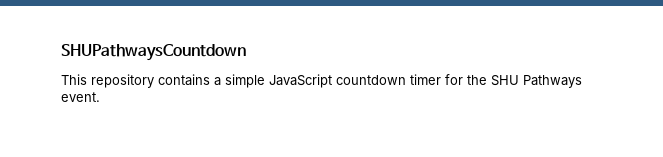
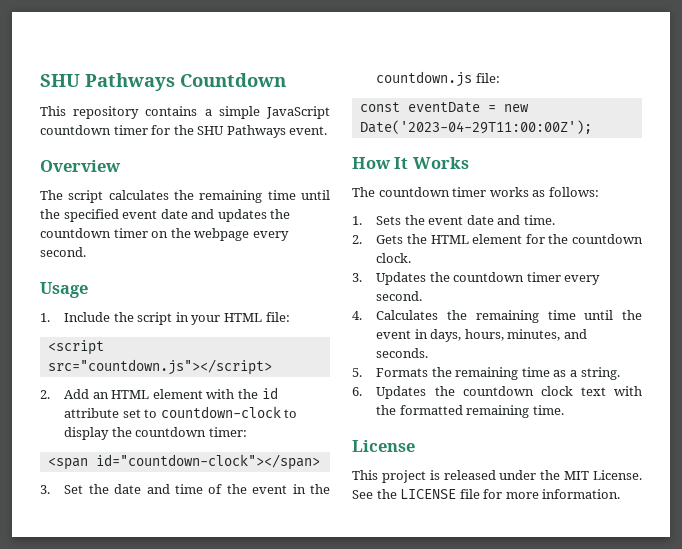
- SHUPathwaysCountdown
+ SHU Pathways Countdown
+ Overview
+ The script calculates the remaining time until the specified event date and updates the countdown timer on the webpage every second.
+ Usage
+ 1. Include the script in your HTML file:
+ <script src="countdown.js"></script>
+ 2. Add an HTML element with the id attribute set to countdown-clock to display the countdown timer:
+ <span id="countdown-clock"></span>
+ 3. Set the date and time of the event in the countdown.js file:
+ const eventDate = new Date('2023-04-29T11:00:00Z');
+ How It Works
+ The countdown timer works as follows:
+ 1. Sets the event date and time.
+ 2. Gets the HTML element for the countdown clock.
+ 3. Updates the countdown timer every second.
+ 4. Calculates the remaining time until the event in days, hours, minutes, and seconds.
+ 5. Formats the remaining time as a string.
+ 6. Updates the countdown clock text with the formatted remaining time.
+ License
+ This project is released under the MIT License. See the LICENSE file for more information.

